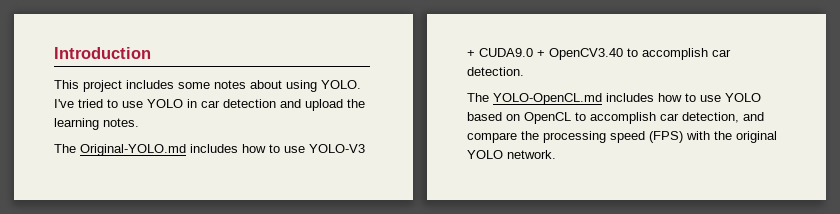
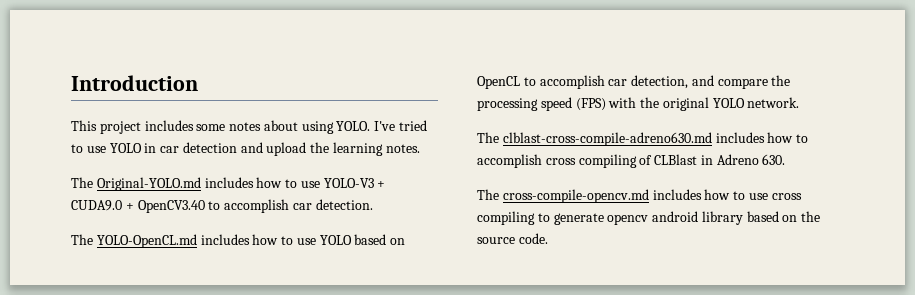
+ The clblast-cross-compile-adreno630.md includes how to accomplish cross compiling of CLBlast in Adreno 630.
+ The cross-compile-opencv.md includes how to use cross compiling to generate opencv android library based on the source code.

